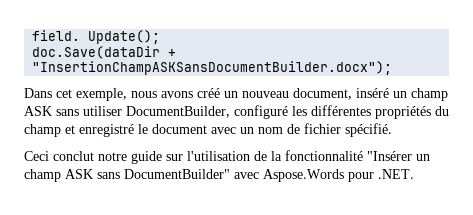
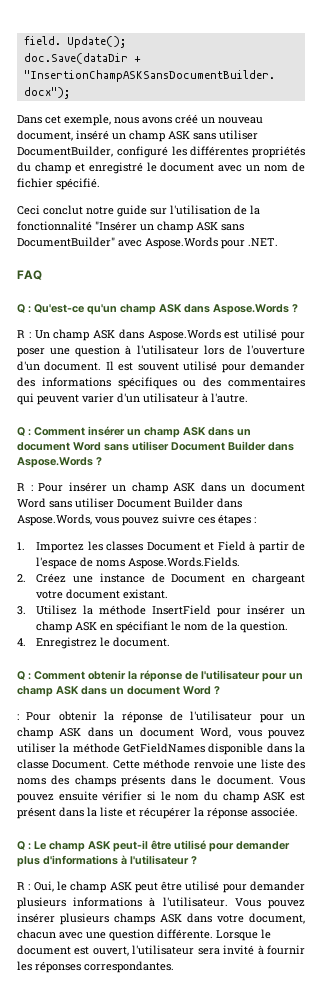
+ FAQ
+ Q : Qu'est-ce qu'un champ ASK dans Aspose.Words ?
+ R : Un champ ASK dans Aspose.Words est utilisé pour poser une question à l'utilisateur lors de l'ouverture d'un document. Il est souvent utilisé pour demander des informations spécifiques ou des commentaires qui peuvent varier d'un utilisateur à l'autre.
+ Q : Comment insérer un champ ASK dans un document Word sans utiliser Document Builder dans Aspose.Words ?
+ R : Pour insérer un champ ASK dans un document Word sans utiliser Document Builder dans Aspose.Words, vous pouvez suivre ces étapes :
+ 1. Importez les classes Document et Field à partir de l'espace de noms Aspose.Words.Fields.
+ 2. Créez une instance de Document en chargeant votre document existant.
+ 3. Utilisez la méthode InsertField pour insérer un champ ASK en spécifiant le nom de la question.
+ 4. Enregistrez le document.
+ Q : Comment obtenir la réponse de l'utilisateur pour un champ ASK dans un document Word ?
+ : Pour obtenir la réponse de l'utilisateur pour un champ ASK dans un document Word, vous pouvez utiliser la méthode GetFieldNames disponible dans la classe Document. Cette méthode renvoie une liste des noms des champs présents dans le document. Vous pouvez ensuite vérifier si le nom du champ ASK est présent dans la liste et récupérer la réponse associée.
+ Q : Le champ ASK peut-il être utilisé pour demander plus d'informations à l'utilisateur ?
+ R : Oui, le champ ASK peut être utilisé pour demander plusieurs informations à l'utilisateur. Vous pouvez insérer plusieurs champs ASK dans votre document, chacun avec une question différente. Lorsque le document est ouvert, l'utilisateur sera invité à fournir les réponses correspondantes.

